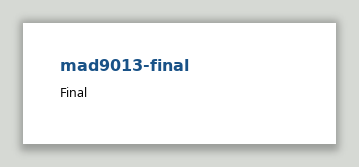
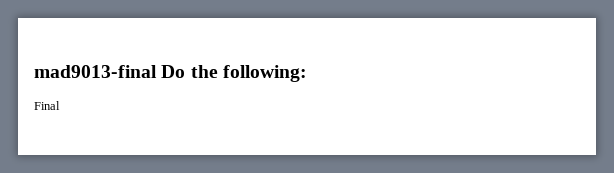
- mad9013-final
+ mad9013-final Do the following:

